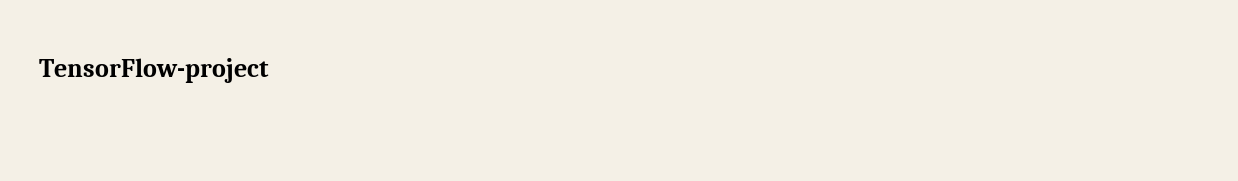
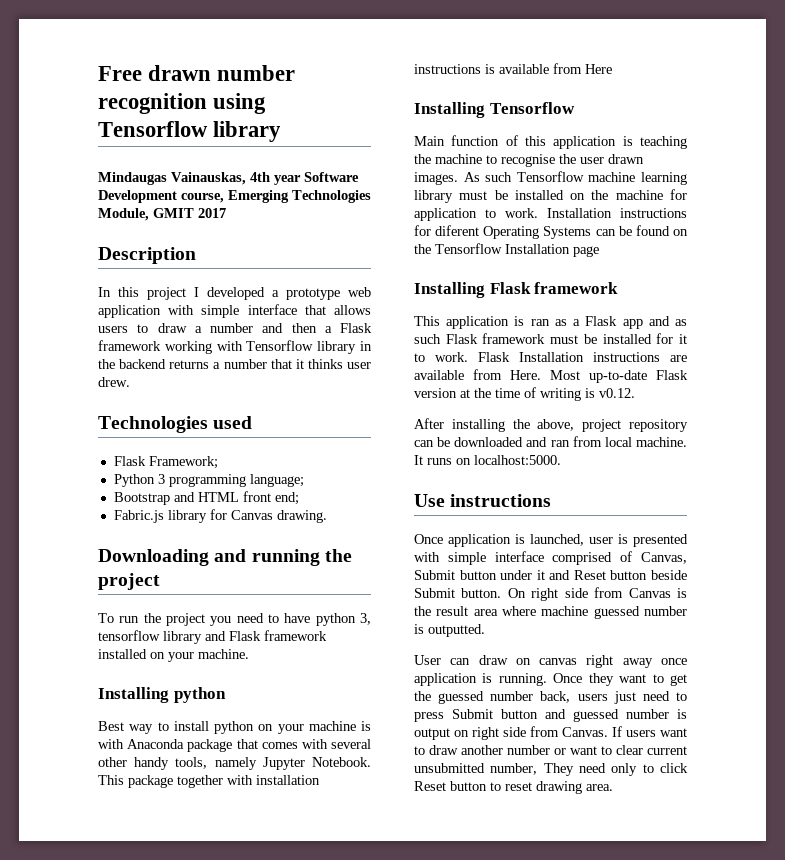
- TensorFlow-project
+ Free drawn number recognition using Tensorflow library
+ Mindaugas Vainauskas, 4th year Software Development course, Emerging Technologies Module, GMIT 2017
+ Description
+ In this project I developed a prototype web application with simple interface that allows users to draw a number and then a Flask framework working with Tensorflow library in the backend returns a number that it thinks user drew.
+ Technologies used
+ Flask Framework;
+ Python 3 programming language;
+ Bootstrap and HTML front end;
+ Fabric.js library for Canvas drawing.
+ Downloading and running the project
+ To run the project you need to have python 3, tensorflow library and Flask framework installed on your machine.
+ Installing python
+ Best way to install python on your machine is with Anaconda package that comes with several other handy tools, namely Jupyter Notebook. This package together with installation instructions is available from Here
+ Installing Tensorflow
+ Main function of this application is teaching the machine to recognise the user drawn images. As such Tensorflow machine learning library must be installed on the machine for application to work. Installation instructions for diferent Operating Systems can be found on the Tensorflow Installation page
+ Installing Flask framework
+ This application is ran as a Flask app and as such Flask framework must be installed for it to work. Flask Installation instructions are available from Here. Most up-to-date Flask version at the time of writing is v0.12.
+ After installing the above, project repository can be downloaded and ran from local machine. It runs on localhost:5000.
+ Use instructions
+ Once application is launched, user is presented with simple interface comprised of Canvas, Submit button under it and Reset button beside Submit button. On right side from Canvas is the result area where machine guessed number is outputted.
+ User can draw on canvas right away once application is running. Once they want to get the guessed number back, users just need to press Submit button and guessed number is output on right side from Canvas. If users want to draw another number or want to clear current unsubmitted number, They need only to click Reset button to reset drawing area.

